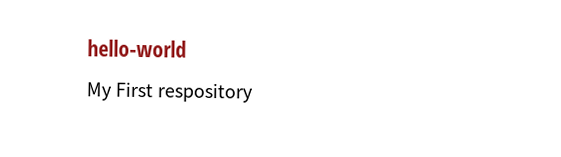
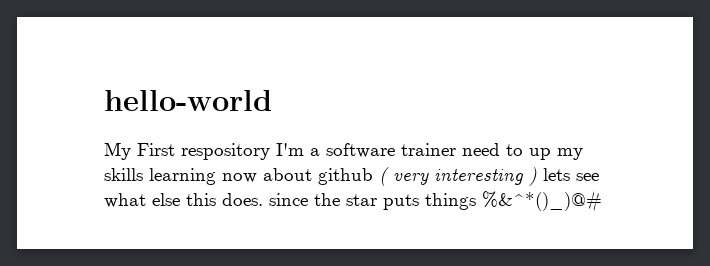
- My First respository
+ My First respository I'm a software trainer need to up my skills learning now about github ( very interesting ) lets see what else this does. since the star puts things %&^*()_)@#

